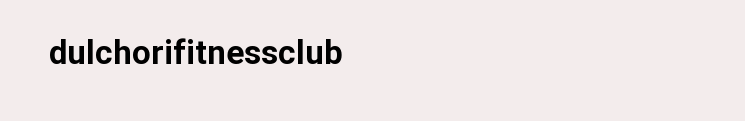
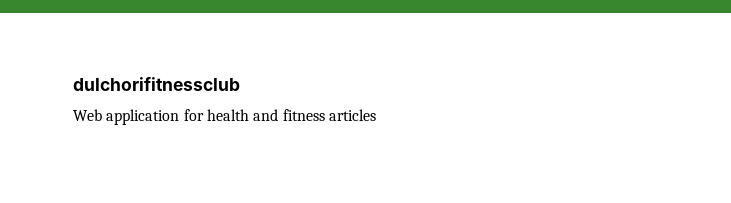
+ Web application for health and fitness articles

